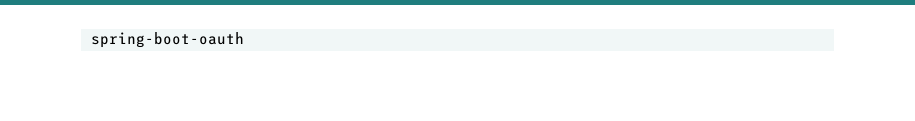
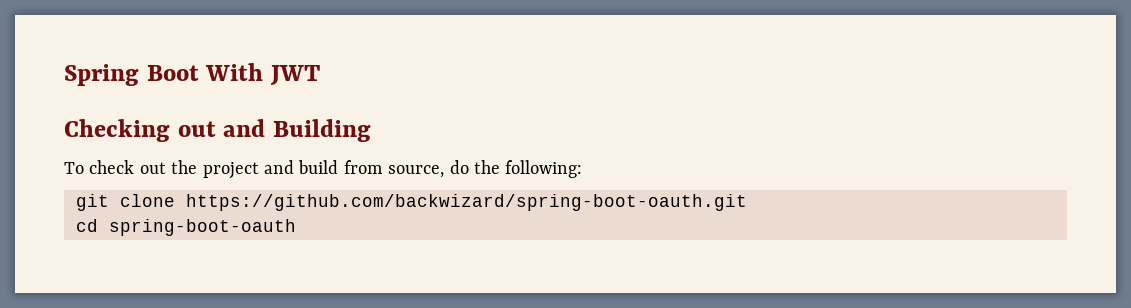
- spring-boot-oauth
+ Spring Boot With JWT
+ Checking out and Building
+ To check out the project and build from source, do the following:
+ git clone https://github.com/backwizard/spring-boot-oauth.git
+ cd spring-boot-oauth

